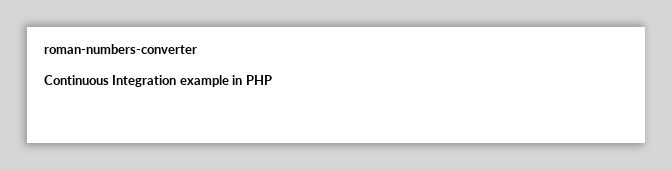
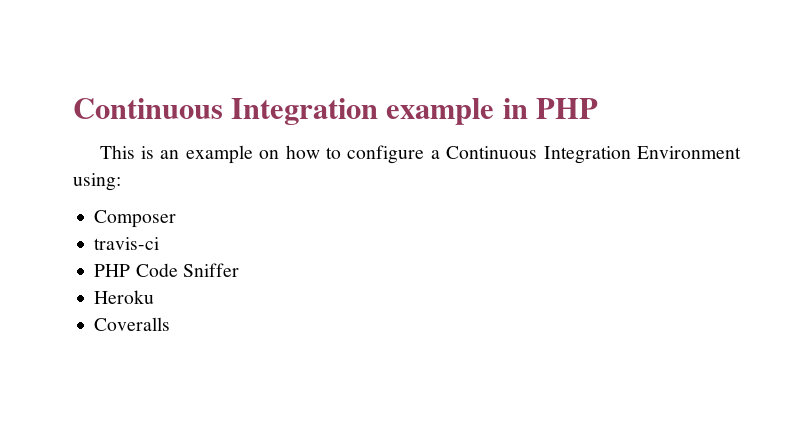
- roman-numbers-converter
+ This is an example on how to configure a Continuous Integration Environment using:
+ Composer
+ travis-ci
+ PHP Code Sniffer
+ Heroku
+ Coveralls

